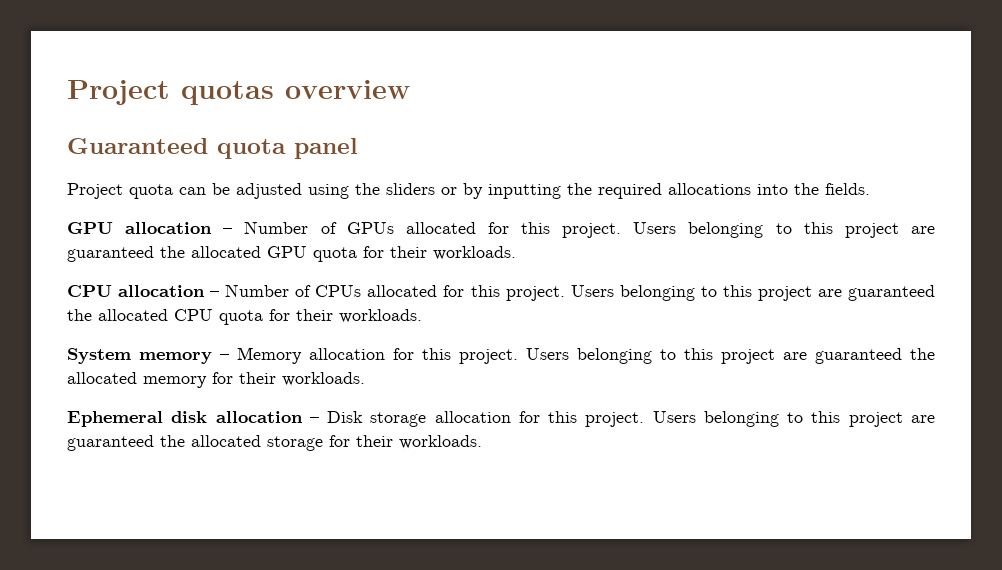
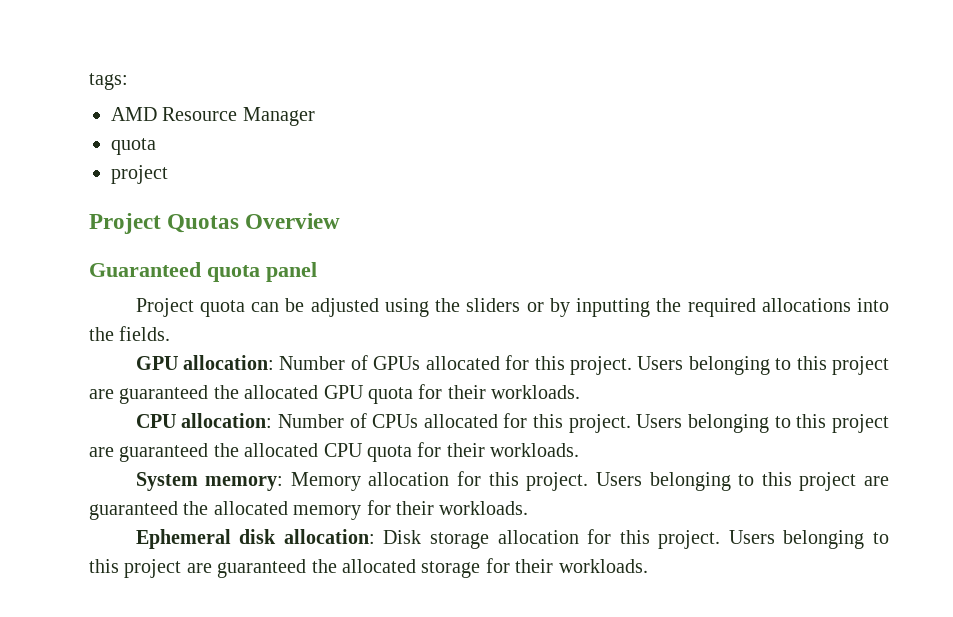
- Project quotas overview
+ tags:
+ AMD Resource Manager
+ quota
+ project
+ Project Quotas Overview
- GPU allocation – Number of GPUs allocated for this project.
+ GPU allocation: Number of GPUs allocated for this project.
- CPU allocation – Number of CPUs allocated for this project.
+ CPU allocation: Number of CPUs allocated for this project.
- System memory – Memory allocation for this project.
+ System memory: Memory allocation for this project.
- Ephemeral disk allocation – Disk storage allocation for this project.
+ Ephemeral disk allocation: Disk storage allocation for this project.

